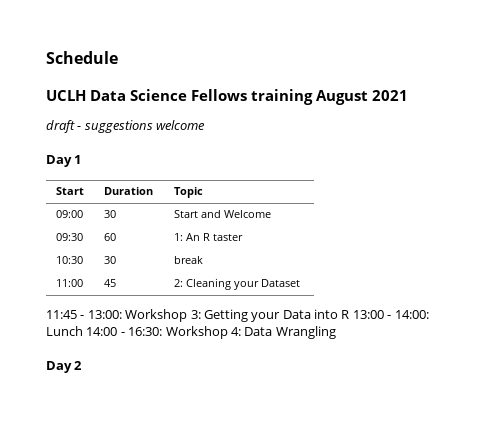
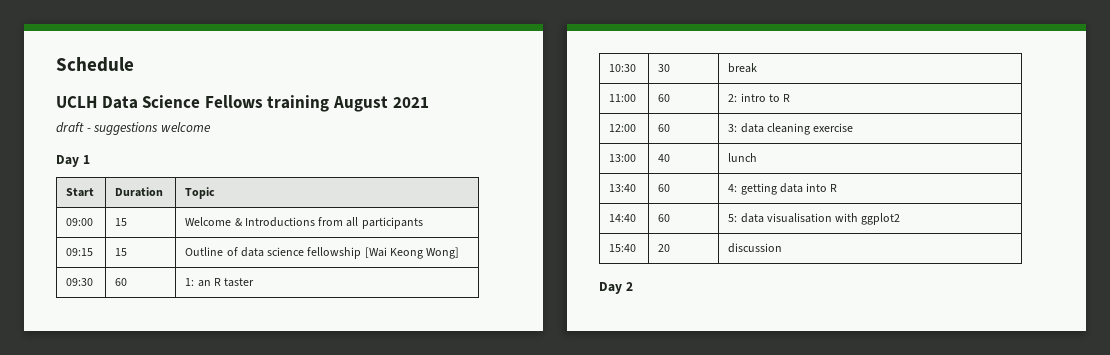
- 09:00 | 30 | Start and Welcome
+ 09:00 | 15 | Welcome & Introductions from all participants
+ 09:15 | 15 | Outline of data science fellowship [Wai Keong Wong]
- 09:30 | 60 | 1: An R taster
+ 09:30 | 60 | 1: an R taster
- 11:00 | 45 | 2: Cleaning your Dataset
- 11:45 - 13:00: Workshop 3: Getting your Data into R 13:00 - 14:00: Lunch 14:00 - 16:30: Workshop 4: Data Wrangling
+ 11:00 | 60 | 2: intro to R
+ 12:00 | 60 | 3: data cleaning exercise
+ 13:00 | 40 | lunch
+ 13:40 | 60 | 4: getting data into R
+ 14:40 | 60 | 5: data visualisation with ggplot2
+ 15:40 | 20 | discussion

